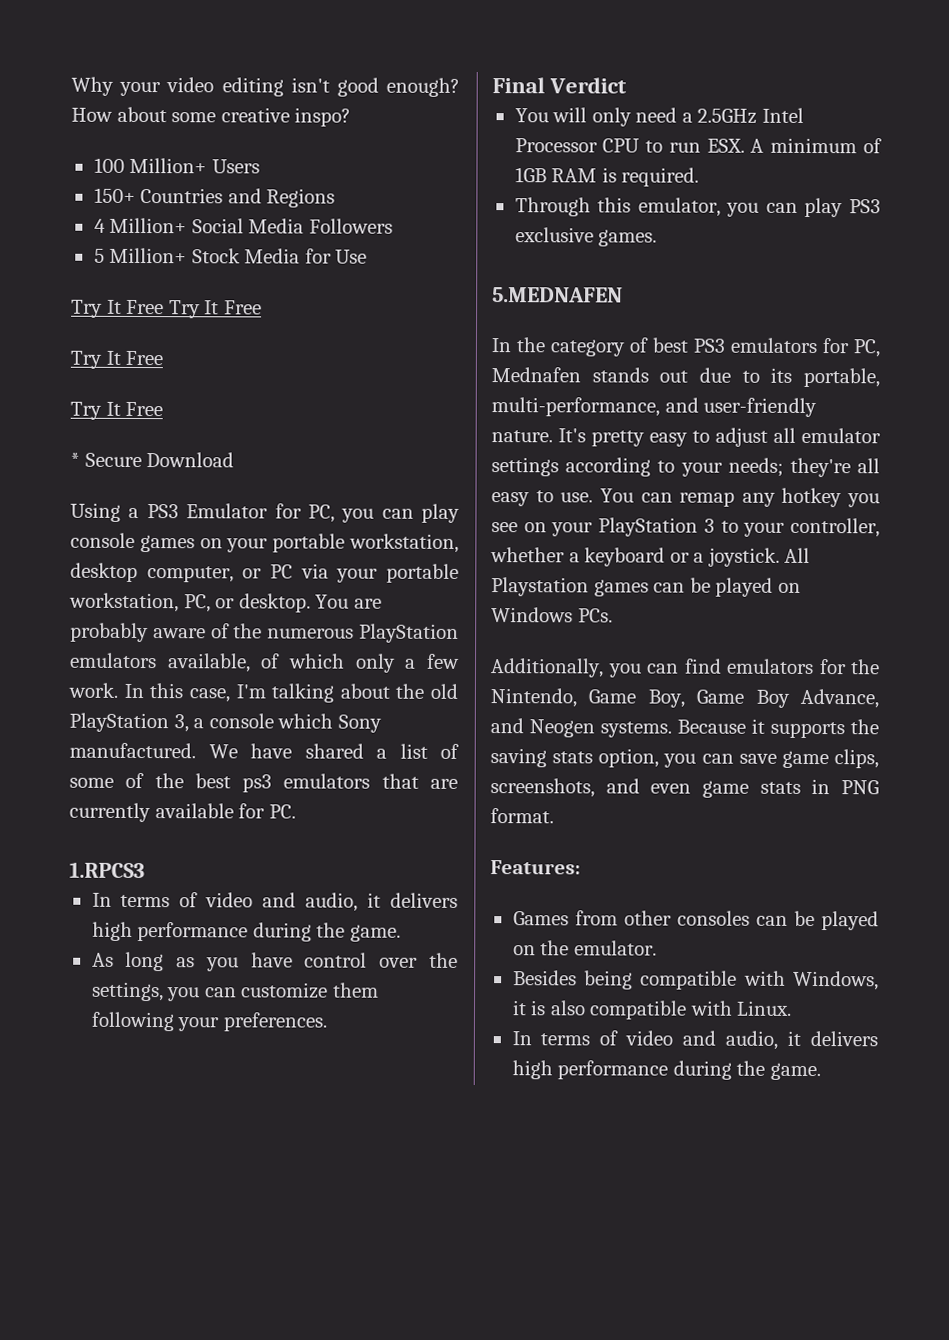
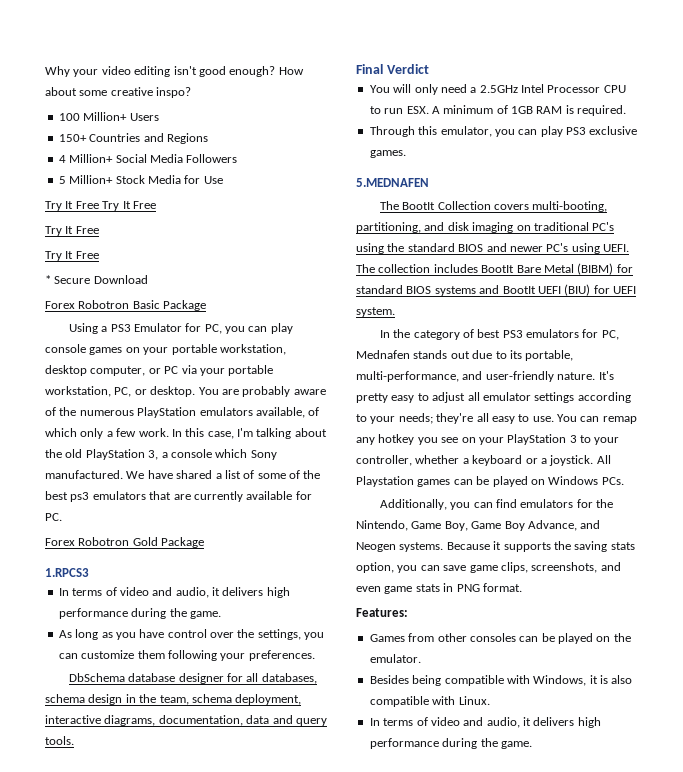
+ Forex Robotron Basic Package
+ Forex Robotron Gold Package
+ DbSchema database designer for all databases, schema design in the team, schema deployment, interactive diagrams, documentation, data and query tools.
+ The BootIt Collection covers multi-booting, partitioning, and disk imaging on traditional PC's using the standard BIOS and newer PC's using UEFI. The collection includes BootIt Bare Metal (BIBM) for standard BIOS systems and BootIt UEFI (BIU) for UEFI system.

